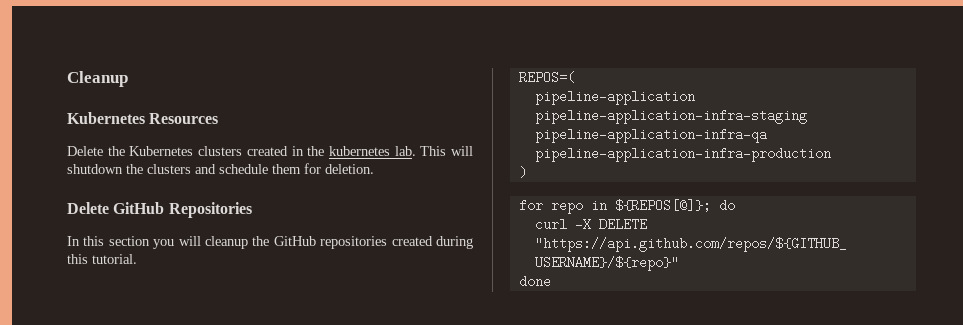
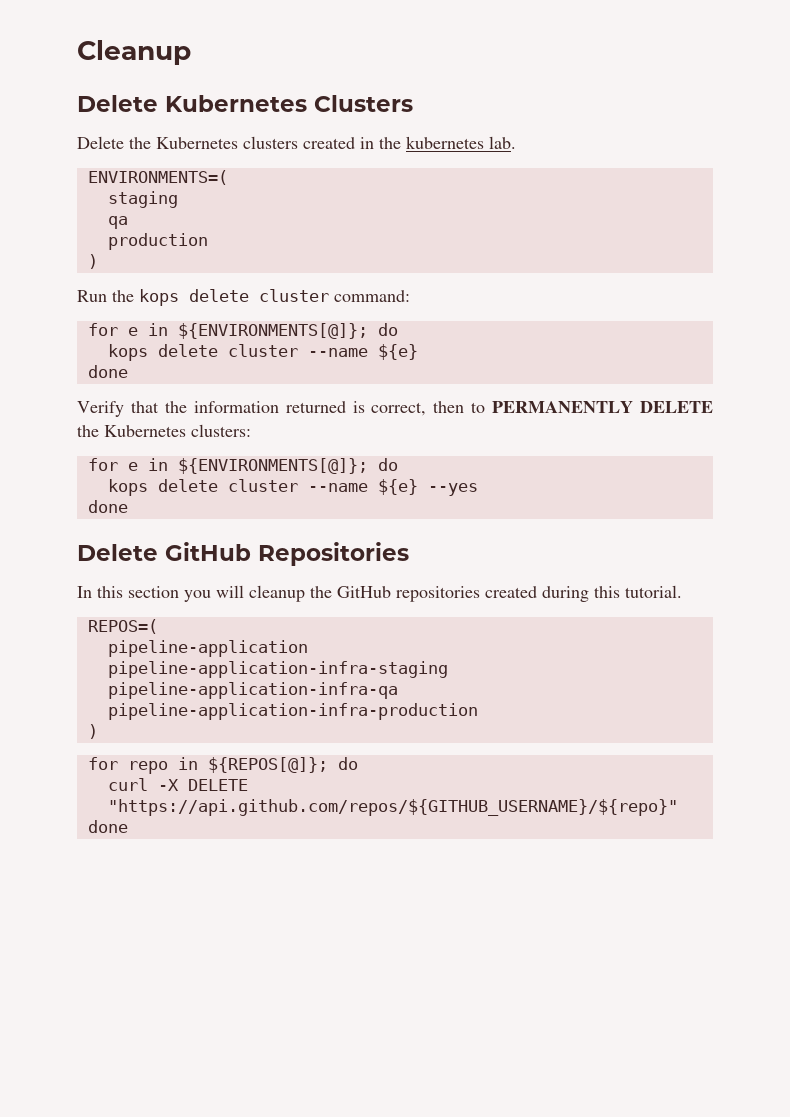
- Kubernetes Resources
+ Delete Kubernetes Clusters
- Delete the Kubernetes clusters created in the kubernetes lab. This will shutdown the clusters and schedule them for deletion.
+ Delete the Kubernetes clusters created in the kubernetes lab.
+ ENVIRONMENTS=(
+ staging
+ qa
+ production
+ )
+ Run the kops delete cluster command:
+ for e in ${ENVIRONMENTS[@]}; do
+ kops delete cluster --name ${e}
+ done
+ Verify that the information returned is correct, then to PERMANENTLY DELETE the Kubernetes clusters:
+ for e in ${ENVIRONMENTS[@]}; do
+ kops delete cluster --name ${e} --yes
+ done

